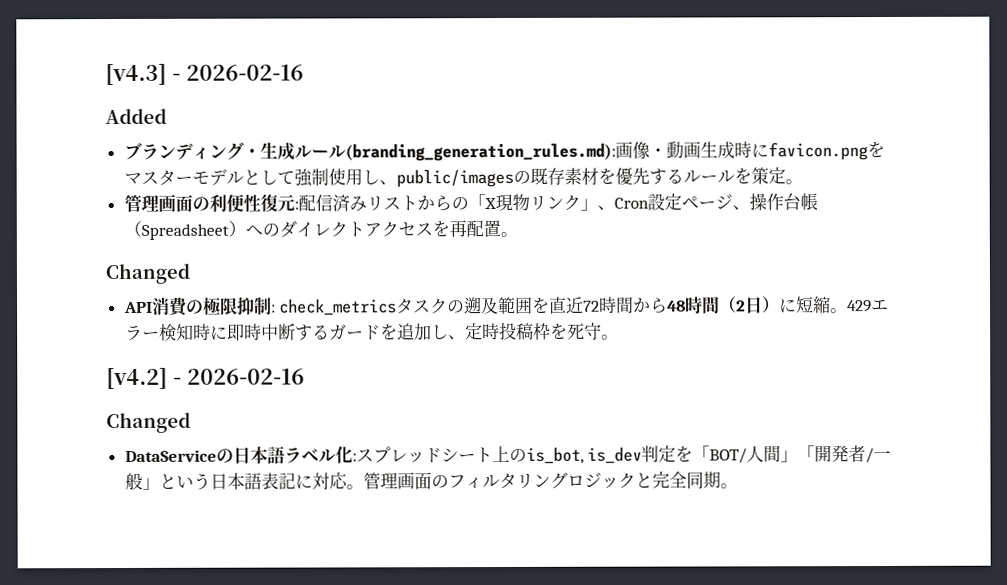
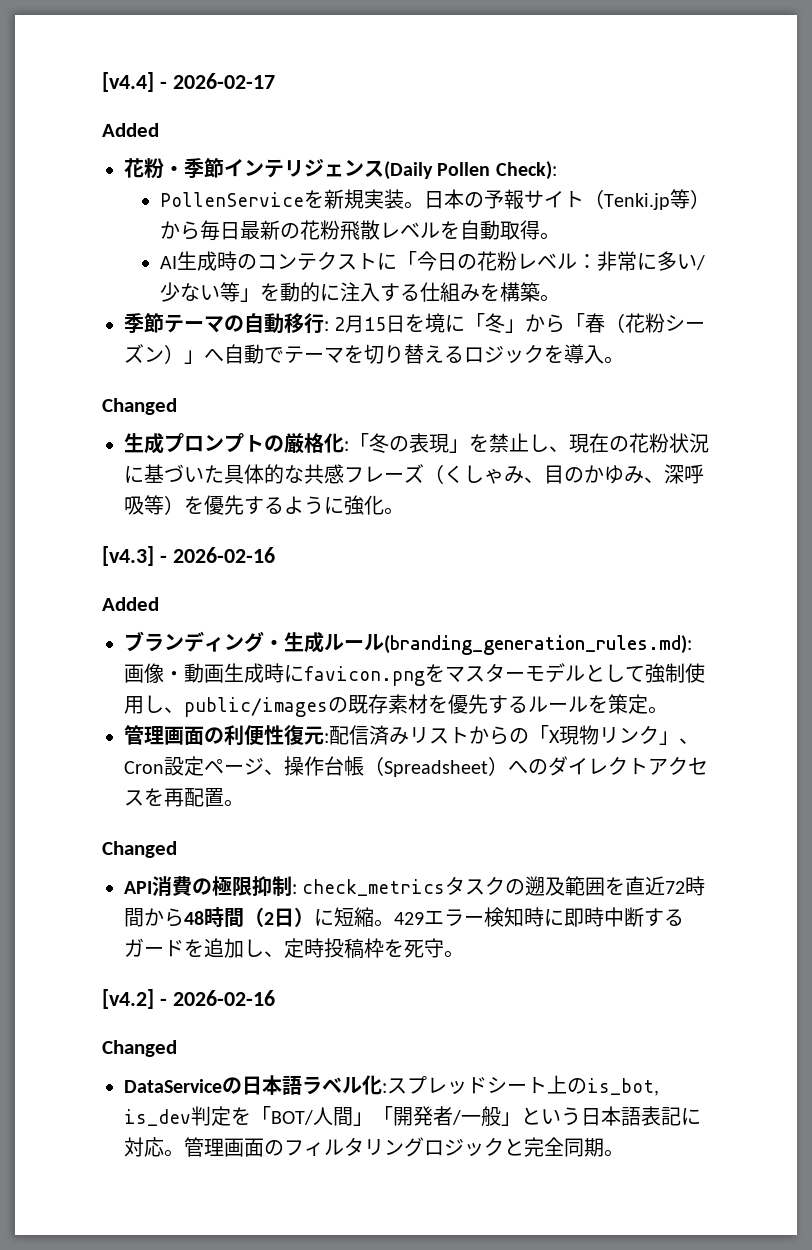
+ [v4.4] - 2026-02-17
+ Added
+ 花粉・季節インテリジェンス(Daily Pollen Check):
+ PollenServiceを新規実装。日本の予報サイト（Tenki.jp等）から毎日最新の花粉飛散レベルを自動取得。
+ AI生成時のコンテクストに「今日の花粉レベル：非常に多い/少ない等」を動的に注入する仕組みを構築。
+ 季節テーマの自動移行: 2月15日を境に「冬」から「春（花粉シーズン）」へ自動でテーマを切り替えるロジックを導入。
+ Changed
+ 生成プロンプトの厳格化:「冬の表現」を禁止し、現在の花粉状況に基づいた具体的な共感フレーズ（くしゃみ、目のかゆみ、深呼吸等）を優先するように強化。

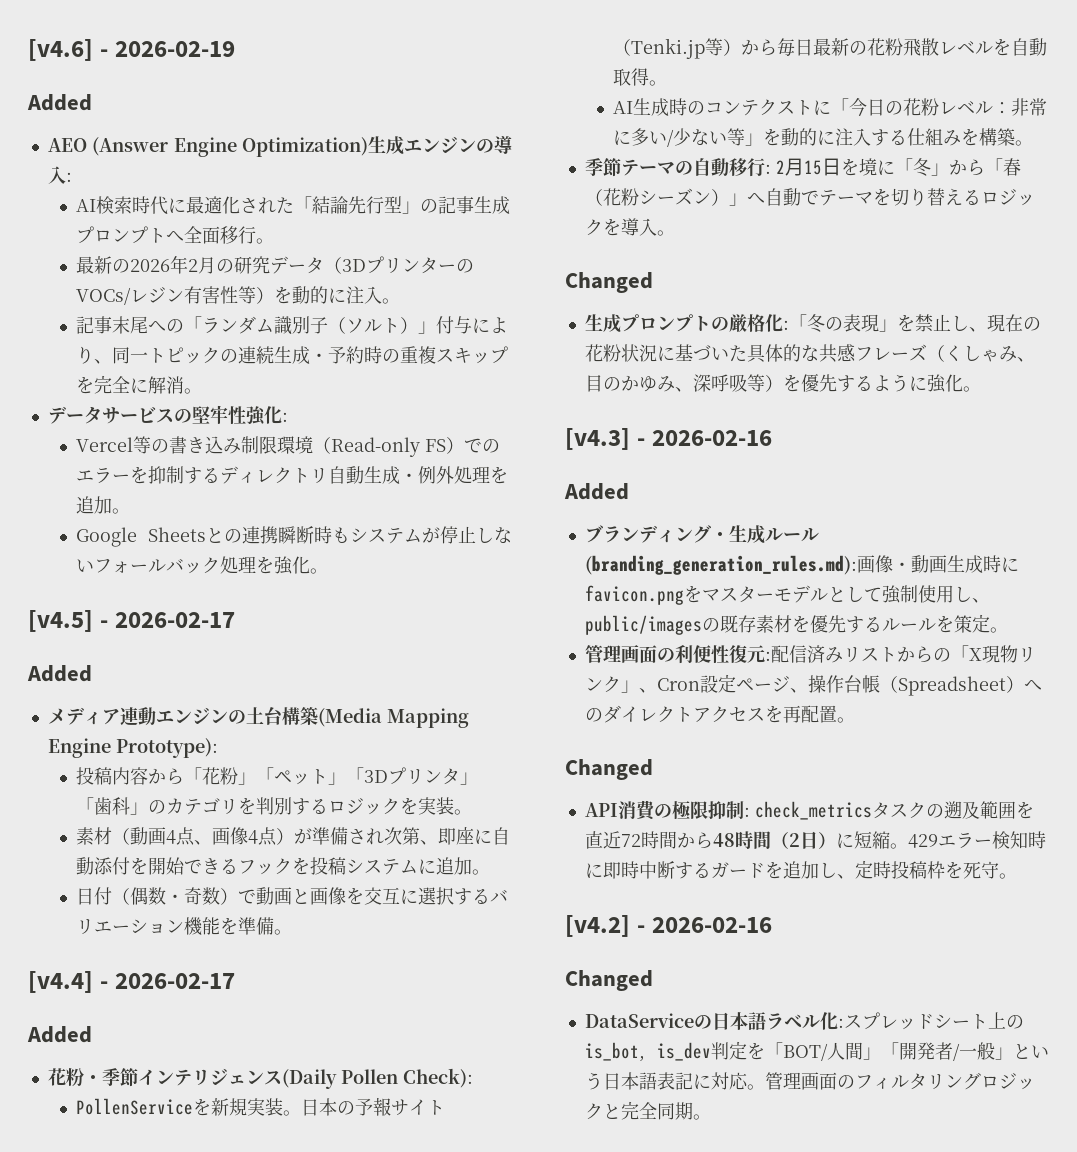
+ [v4.6] - 2026-02-19
+ Added
+ AEO (Answer Engine Optimization)生成エンジンの導入:
+ AI検索時代に最適化された「結論先行型」の記事生成プロンプトへ全面移行。
+ 最新の2026年2月の研究データ（3DプリンターのVOCs/レジン有害性等）を動的に注入。
+ 記事末尾への「ランダム識別子（ソルト）」付与により、同一トピックの連続生成・予約時の重複スキップを完全に解消。
+ データサービスの堅牢性強化:
+ Vercel等の書き込み制限環境（Read-only FS）でのエラーを抑制するディレクトリ自動生成・例外処理を追加。
+ Google Sheetsとの連携瞬断時もシステムが停止しないフォールバック処理を強化。
+ [v4.5] - 2026-02-17
+ Added
+ メディア連動エンジンの土台構築(Media Mapping Engine Prototype):
+ 投稿内容から「花粉」「ペット」「3Dプリンタ」「歯科」のカテゴリを判別するロジックを実装。
+ 素材（動画4点、画像4点）が準備され次第、即座に自動添付を開始できるフックを投稿システムに追加。
+ 日付（偶数・奇数）で動画と画像を交互に選択するバリエーション機能を準備。

